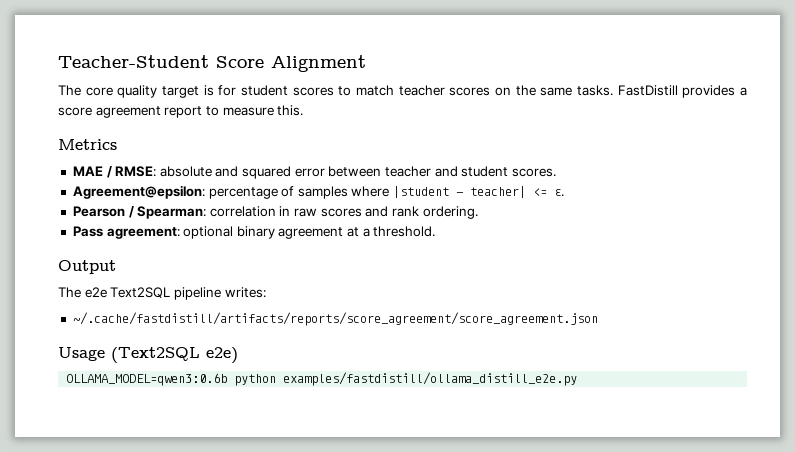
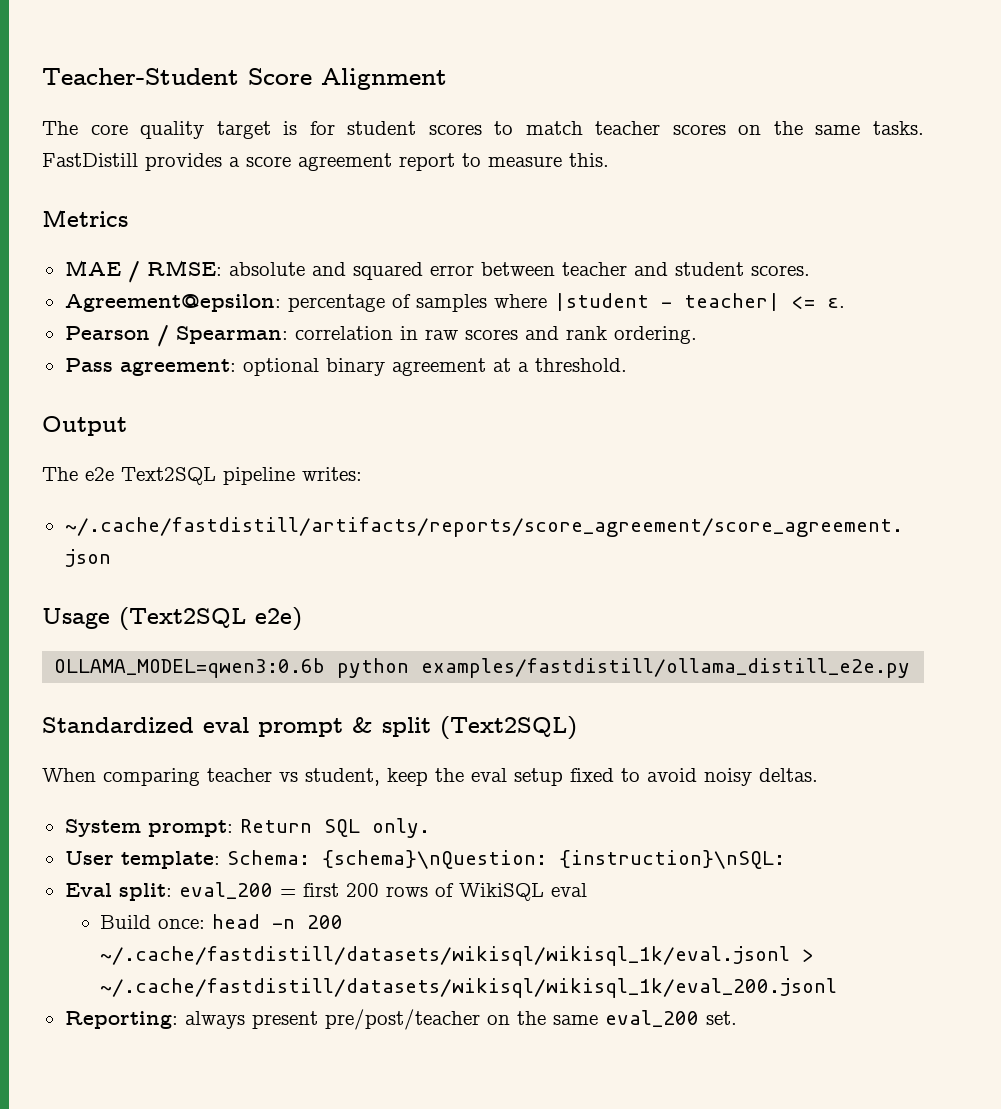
+ Standardized eval prompt & split (Text2SQL)
+ When comparing teacher vs student, keep the eval setup fixed to avoid noisy deltas.
+ System prompt: Return SQL only.
+ User template: Schema: {schema}\nQuestion: {instruction}\nSQL:
+ Eval split: eval_200 = first 200 rows of WikiSQL eval
+ Build once: head -n 200 ~/.cache/fastdistill/datasets/wikisql/wikisql_1k/eval.jsonl > ~/.cache/fastdistill/datasets/wikisql/wikisql_1k/eval_200.jsonl
+ Reporting: always present pre/post/teacher on the same eval_200 set.

